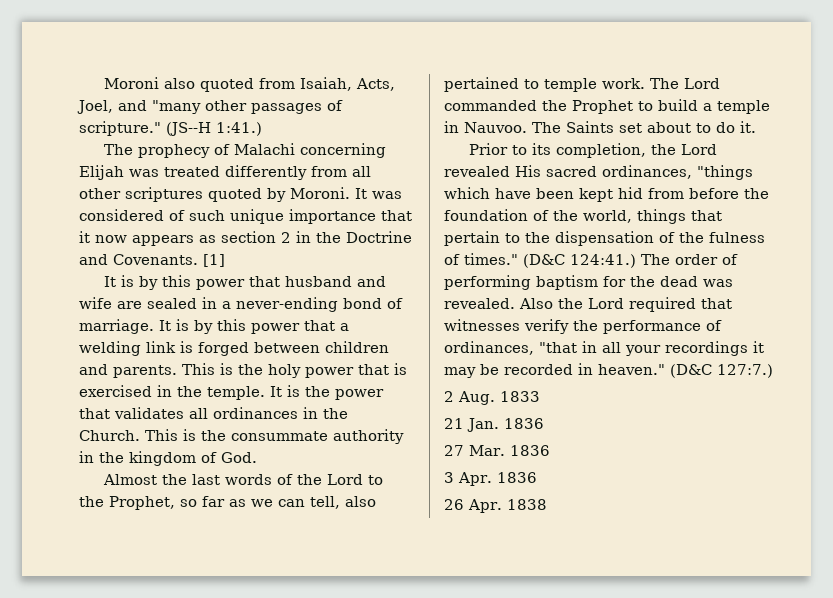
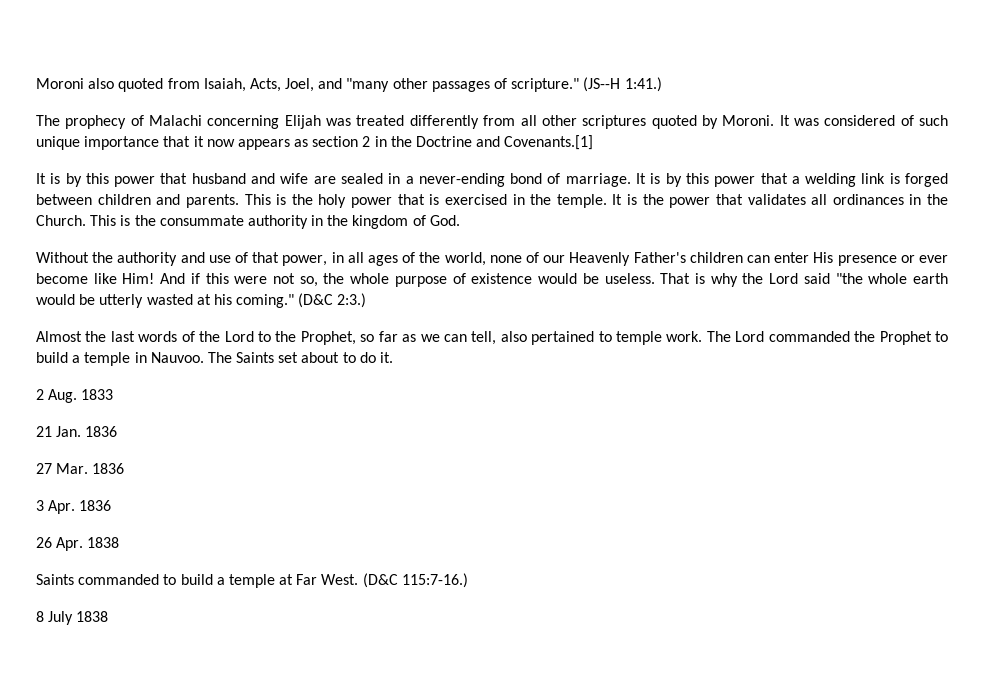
- It was considered of such unique importance that it now appears as section 2 in the Doctrine and Covenants. [1]
+ It was considered of such unique importance that it now appears as section 2 in the Doctrine and Covenants.[1]
+ Without the authority and use of that power, in all ages of the world, none of our Heavenly Father's children can enter His presence or ever become like Him! And if this were not so, the whole purpose of existence would be useless. That is why the Lord said "the whole earth would be utterly wasted at his coming." (D&C 2:3.)
- Prior to its completion, the Lord revealed His sacred ordinances, "things which have been kept hid from before the foundation of the world, things that pertain to the dispensation of the fulness of times." (D&C 124:41.) The order of performing baptism for the dead was revealed. Also the Lord required that witnesses verify the performance of ordinances, "that in all your recordings it may be recorded in heaven." (D&C 127:7.)
+ Saints commanded to build a temple at Far West. (D&C 115:7-16.)
+ 8 July 1838

